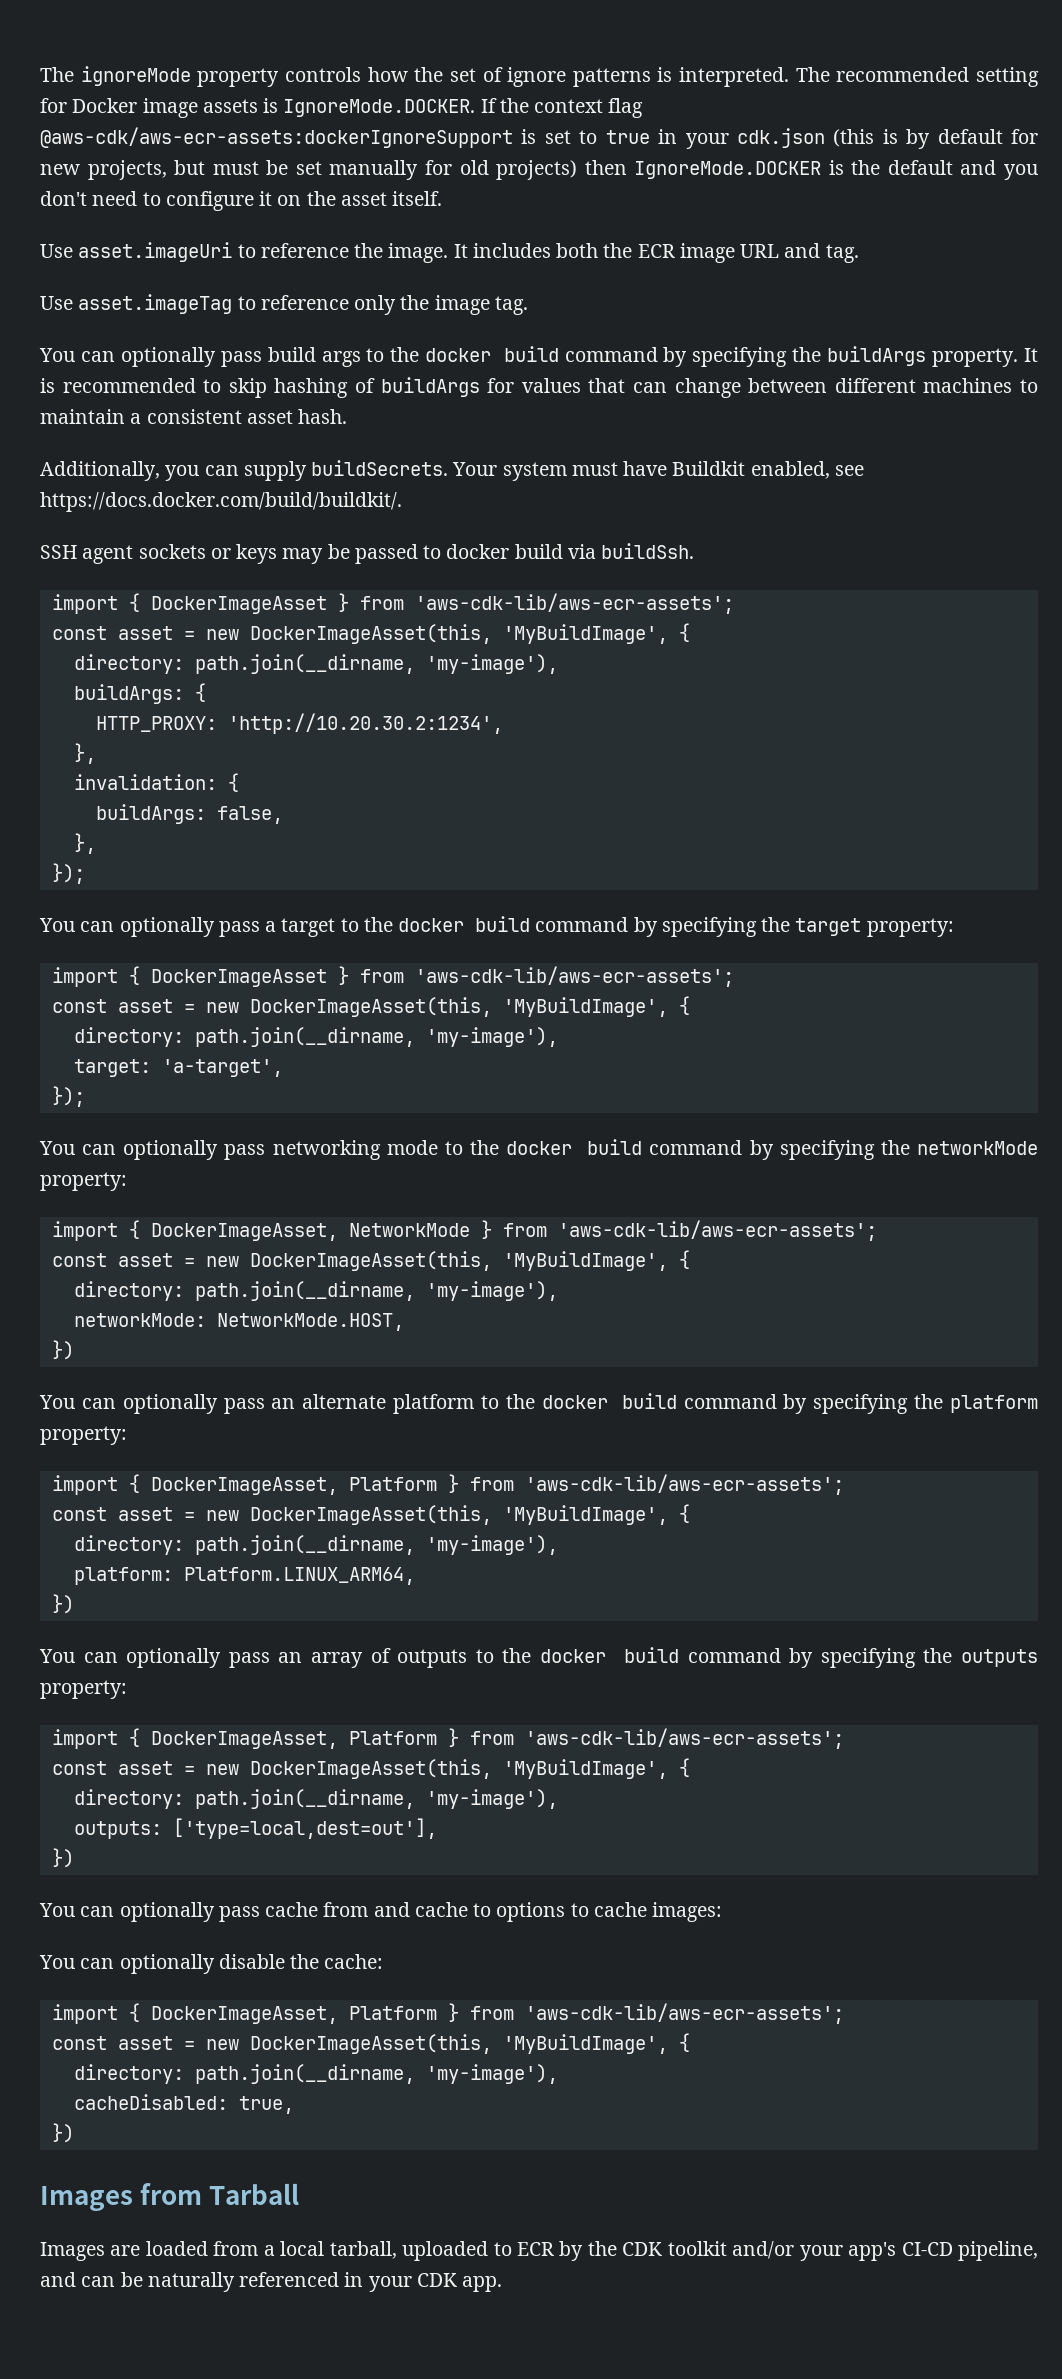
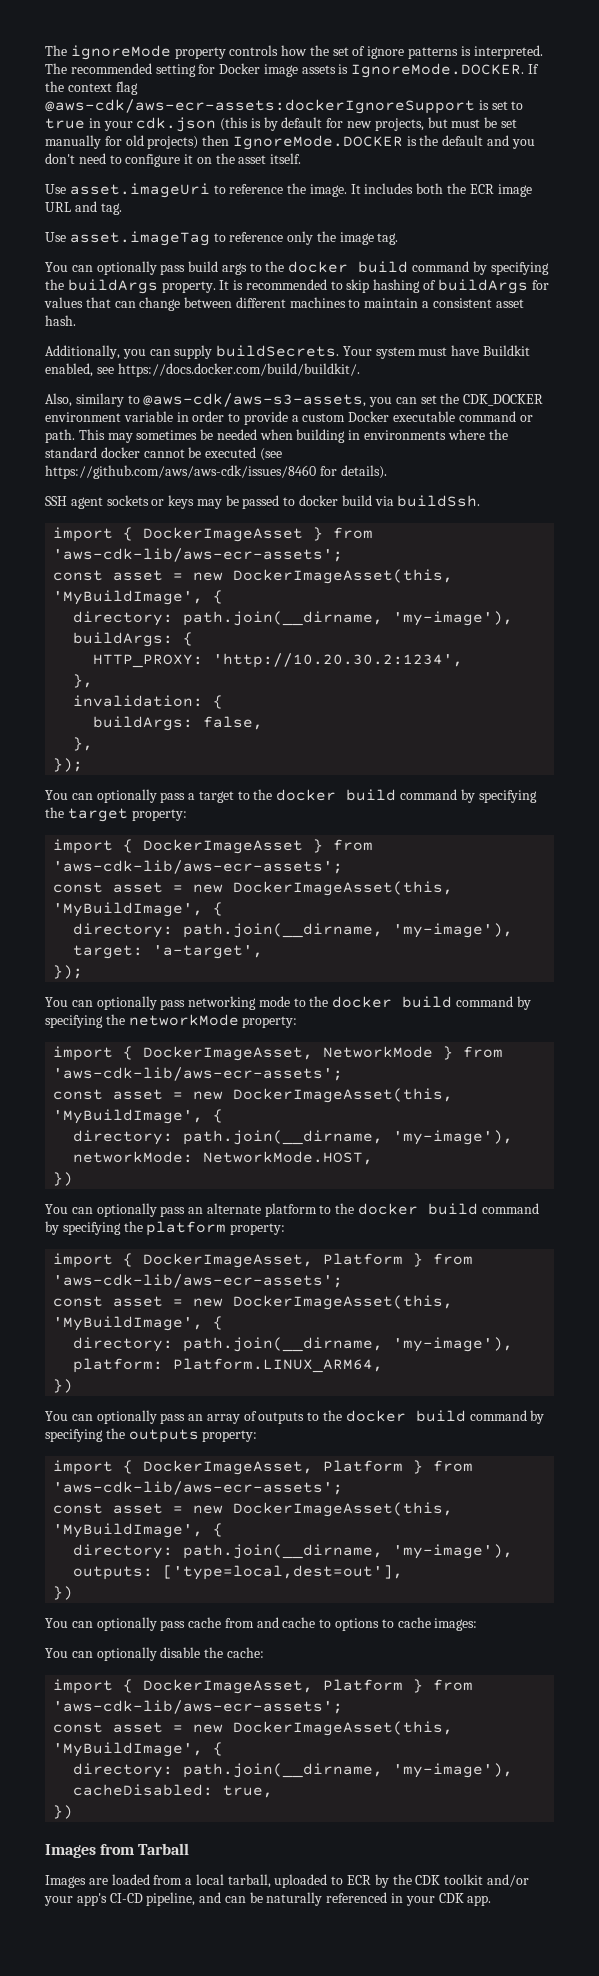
+ Also, similary to @aws-cdk/aws-s3-assets, you can set the CDK_DOCKER environment variable in order to provide a custom Docker executable command or path. This may sometimes be needed when building in environments where the standard docker cannot be executed (see https://github.com/aws/aws-cdk/issues/8460 for details).

